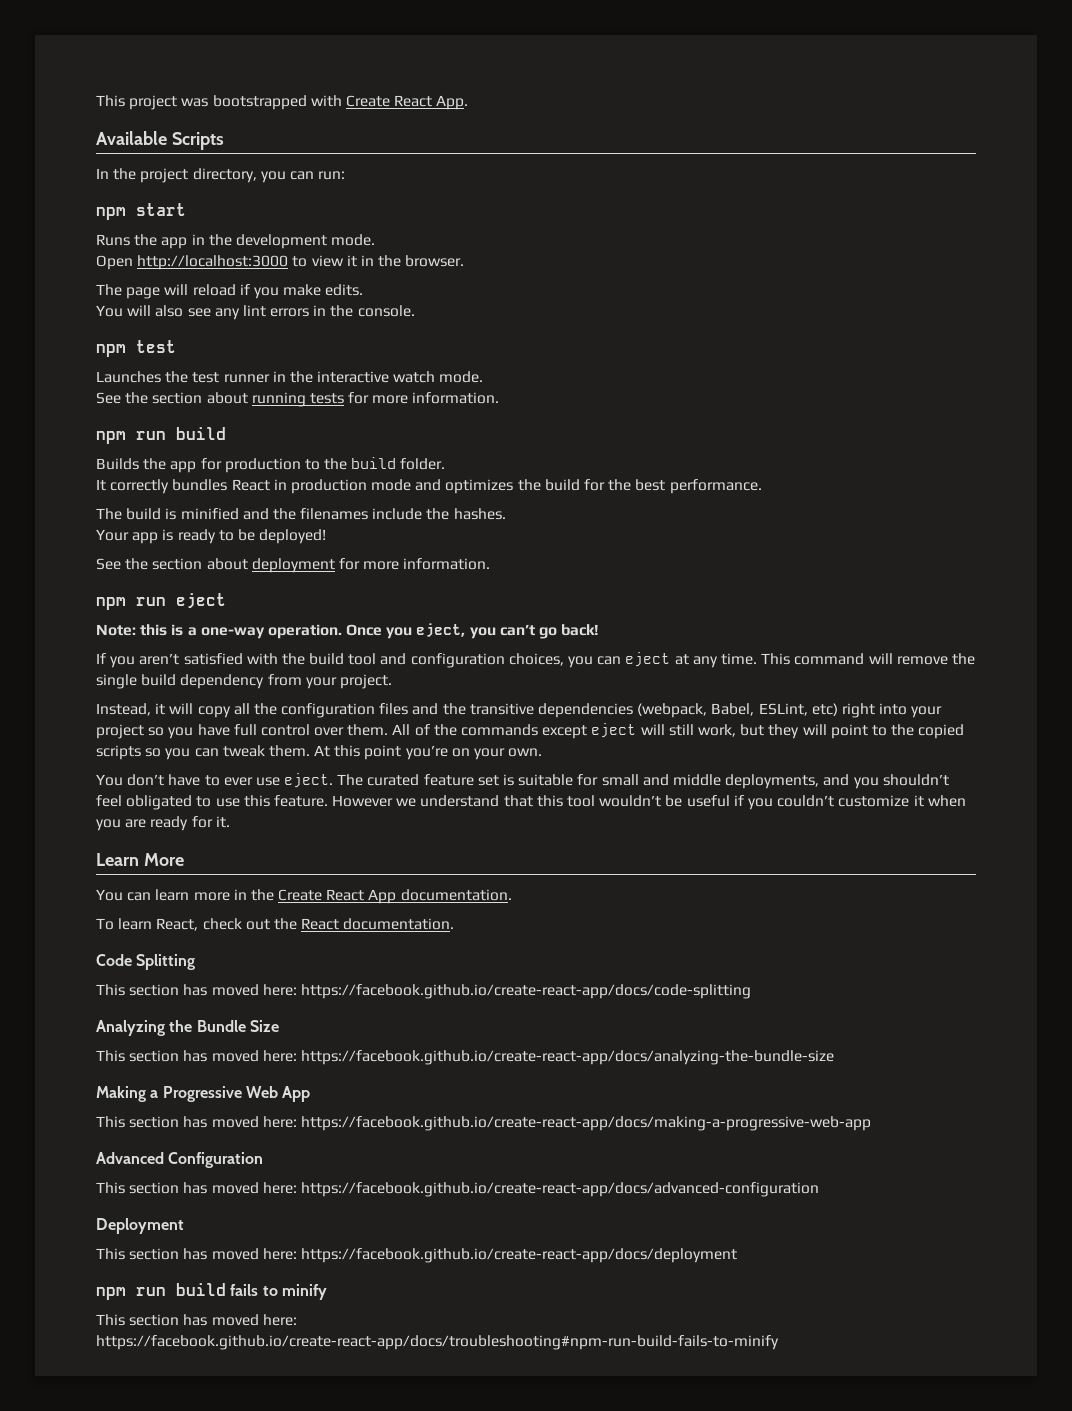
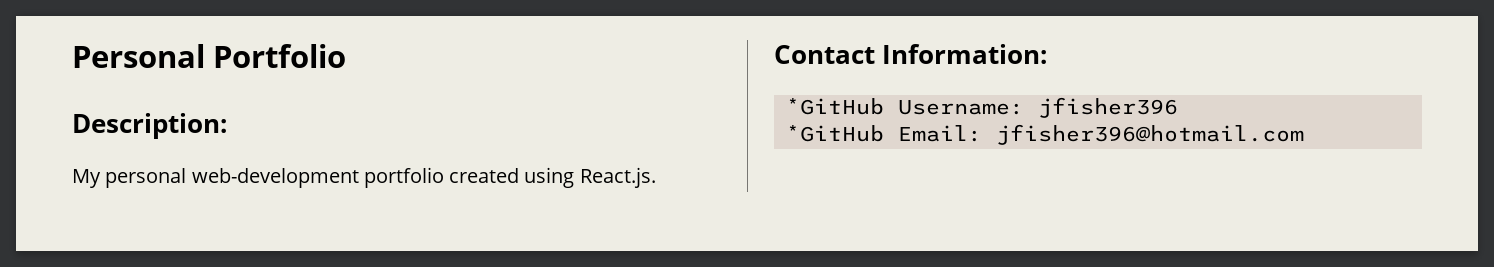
- This project was bootstrapped with Create React App.
- Available Scripts
- In the project directory, you can run:
- npm start
- Runs the app in the development mode.
- Open http://localhost:3000 to view it in the browser.
- The page will reload if you make edits.
- You will also see any lint errors in the console.
- npm test
- Launches the test runner in the interactive watch mode.
- See the section about running tests for more information.
- npm run build
- Builds the app for production to the build folder.
- It correctly bundles React in production mode and optimizes the build for the best performance.
- The build is minified and the filenames include the hashes.
- Your app is ready to be deployed!
- See the section about deployment for more information.
- npm run eject
- Note: this is a one-way operation. Once you eject, you can’t go back!
- If you aren’t satisfied with the build tool and configuration choices, you can eject at any time. This command will remove the single build dependency from your project.
- Instead, it will copy all the configuration files and the transitive dependencies (webpack, Babel, ESLint, etc) right into your project so you have full control over them. All of the commands except eject will still work, but they will point to the copied scripts so you can tweak them. At this point you’re on your own.
- You don’t have to ever use eject. The curated feature set is suitable for small and middle deployments, and you shouldn’t feel obligated to use this feature. However we understand that this tool wouldn’t be useful if you couldn’t customize it when you are ready for it.
- Learn More
- You can learn more in the Create React App documentation.
- To learn React, check out the React documentation.
- Code Splitting
- This section has moved here: https://facebook.github.io/create-react-app/docs/code-splitting
- Analyzing the Bundle Size
- This section has moved here: https://facebook.github.io/create-react-app/docs/analyzing-the-bundle-size
- Making a Progressive Web App
- This section has moved here: https://facebook.github.io/create-react-app/docs/making-a-progressive-web-app
- Advanced Configuration
- This section has moved here: https://facebook.github.io/create-react-app/docs/advanced-configuration
- Deployment
- This section has moved here: https://facebook.github.io/create-react-app/docs/deployment
- npm run build fails to minify
- This section has moved here: https://facebook.github.io/create-react-app/docs/troubleshooting#npm-run-build-fails-to-minify
+ Personal Portfolio
+ Description:
+ My personal web-development portfolio created using React.js.
+ Contact Information:
+ *GitHub Username: jfisher396
+ *GitHub Email: jfisher396@hotmail.com

